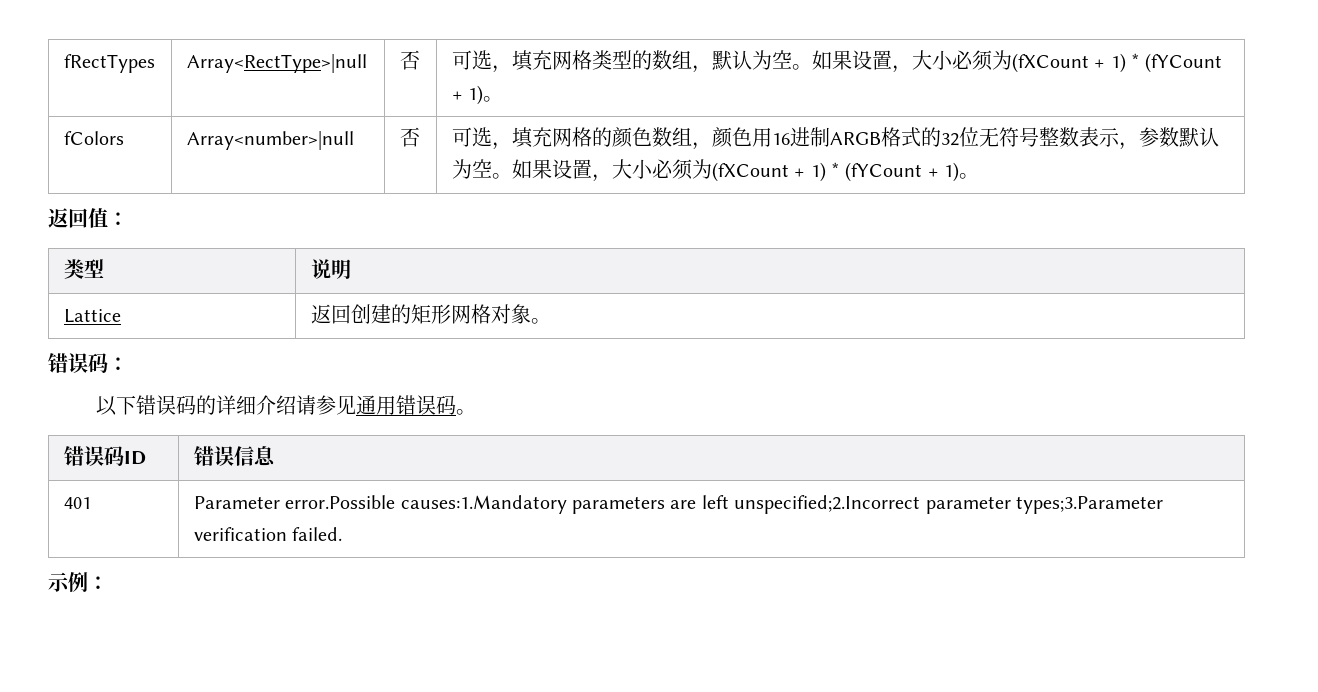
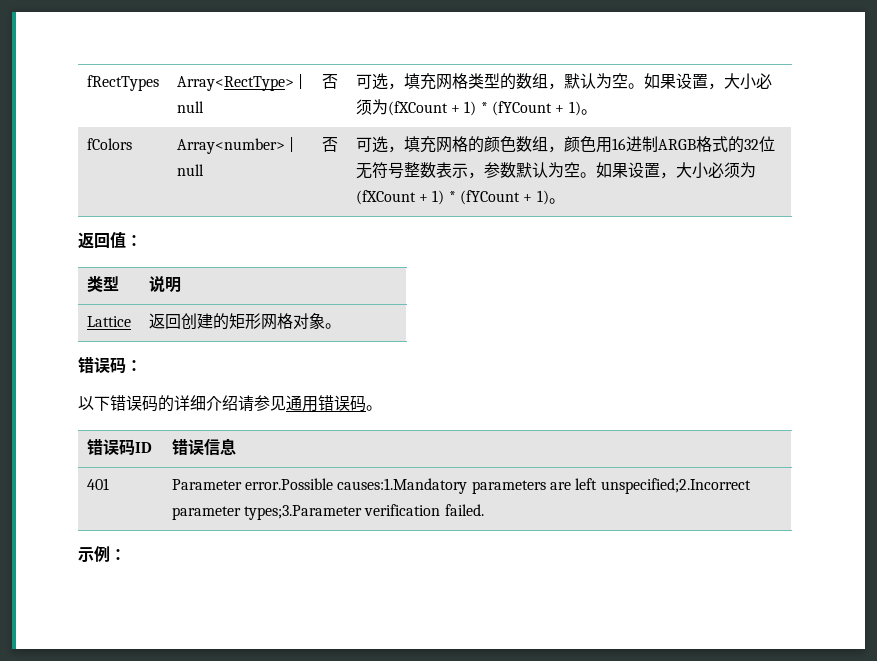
- fRectTypes | Array<RectType>|null | 否 | 可选，填充网格类型的数组，默认为空。如果设置，大小必须为(fXCount + 1) * (fYCount + 1)。
+ fRectTypes | Array<RectType> | null | 否 | 可选，填充网格类型的数组，默认为空。如果设置，大小必须为(fXCount + 1) * (fYCount + 1)。
- fColors | Array<number>|null | 否 | 可选，填充网格的颜色数组，颜色用16进制ARGB格式的32位无符号整数表示，参数默认为空。如果设置，大小必须为(fXCount + 1) * (fYCount + 1)。
+ fColors | Array<number> | null | 否 | 可选，填充网格的颜色数组，颜色用16进制ARGB格式的32位无符号整数表示，参数默认为空。如果设置，大小必须为(fXCount + 1) * (fYCount + 1)。

